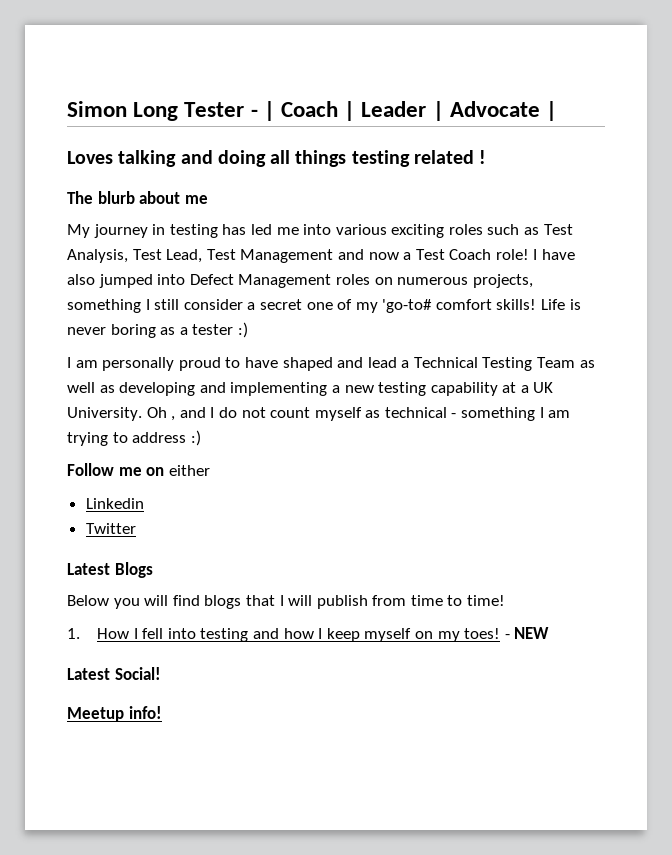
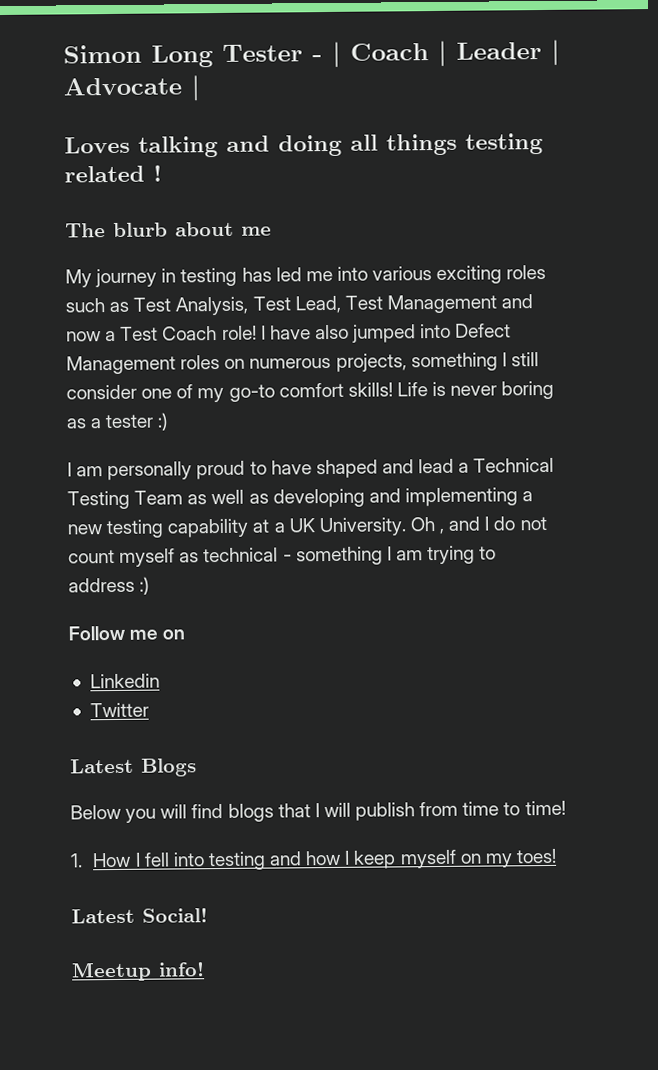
- I have also jumped into Defect Management roles on numerous projects, something I still consider a secret one of my 'go-to# comfort skills!
+ I have also jumped into Defect Management roles on numerous projects, something I still consider one of my go-to comfort skills!
- Follow me on either
+ Follow me on
- - NEW

